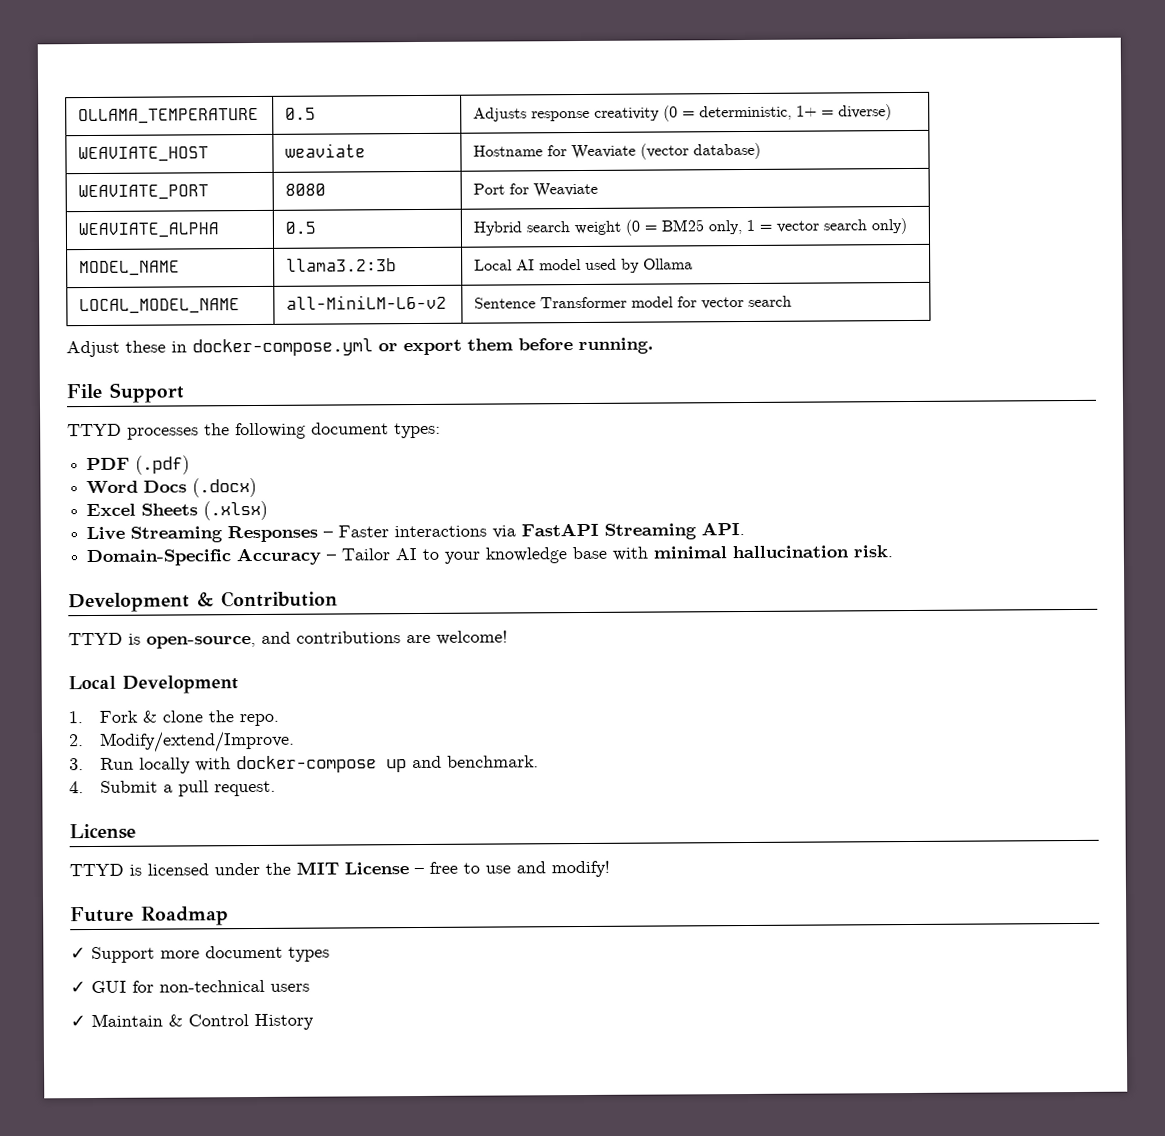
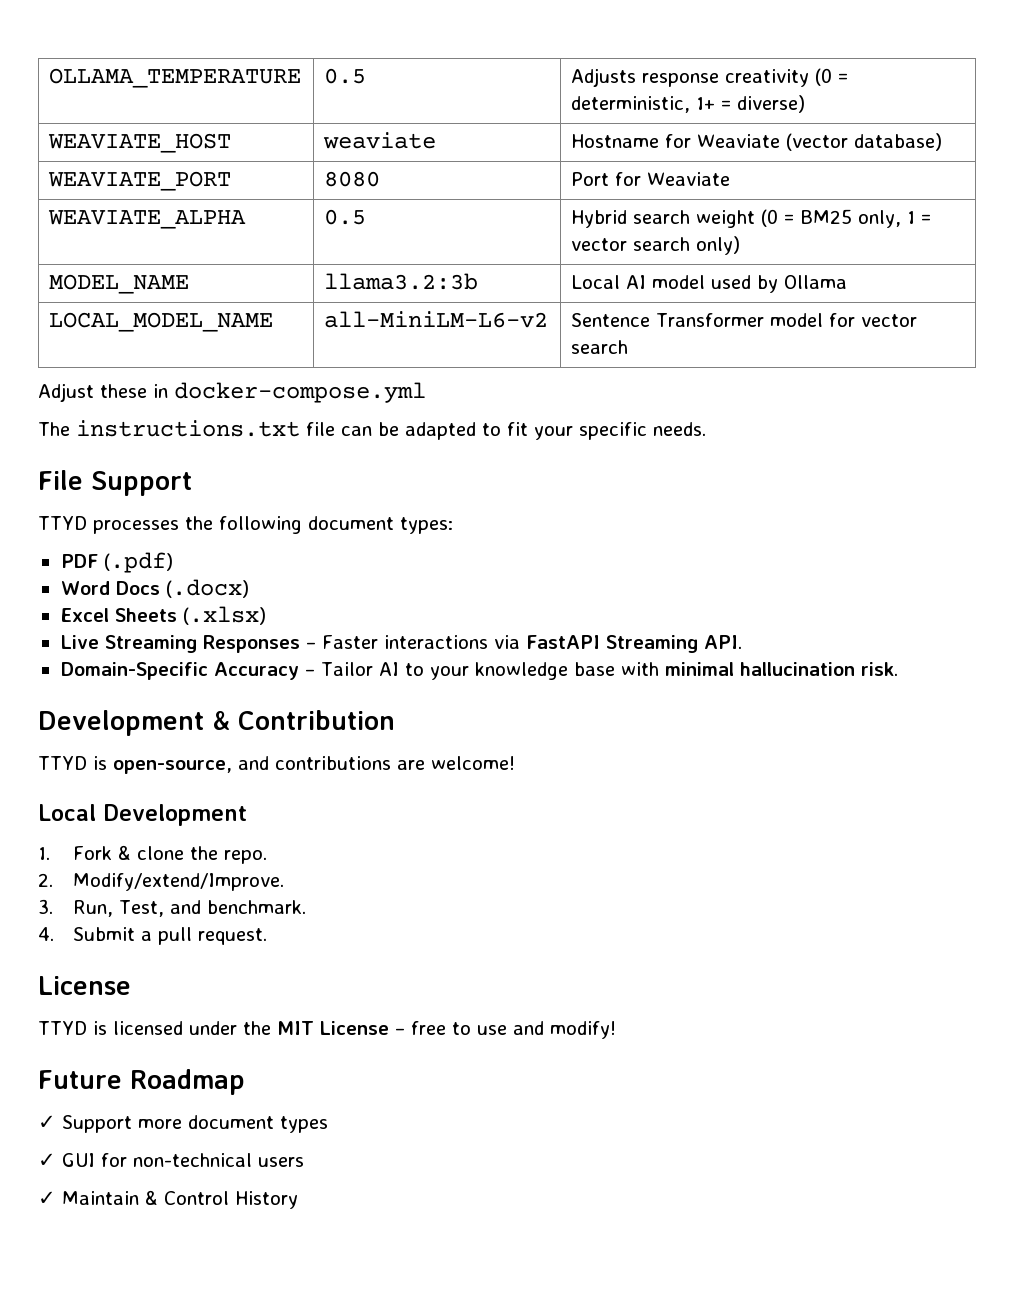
- Adjust these in docker-compose.yml or export them before running.
+ Adjust these in docker-compose.yml
+ The instructions.txt file can be adapted to fit your specific needs.
- 3. Run locally with docker-compose up and benchmark.
+ 3. Run, Test, and benchmark.

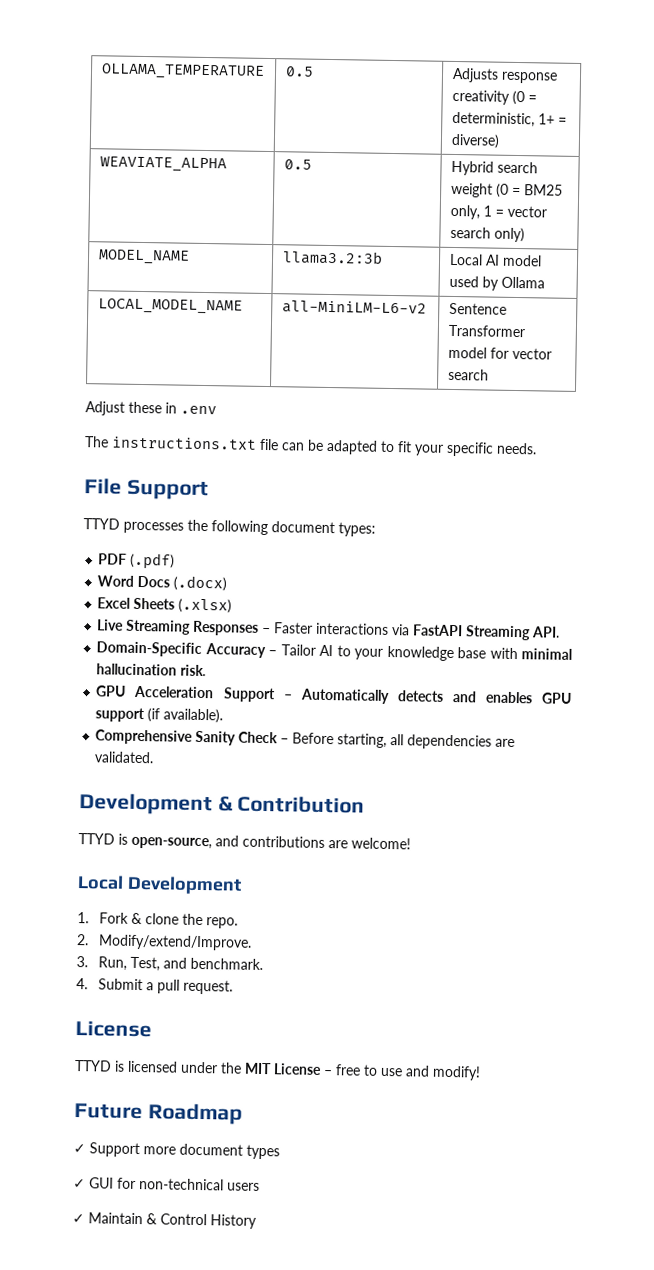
- WEAVIATE_HOST | weaviate | Hostname for Weaviate (vector database)
- WEAVIATE_PORT | 8080 | Port for Weaviate
- Adjust these in docker-compose.yml
+ Adjust these in .env
+ GPU Acceleration Support – Automatically detects and enables GPU support (if available).
+ Comprehensive Sanity Check – Before starting, all dependencies are validated.

